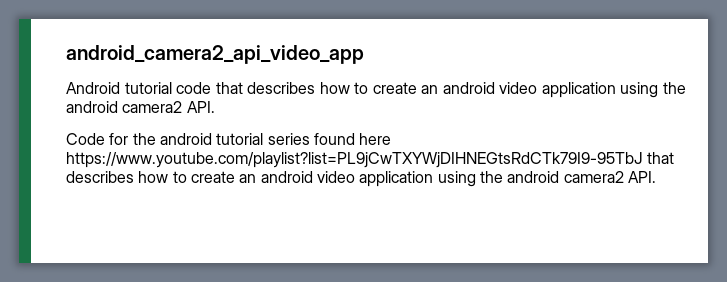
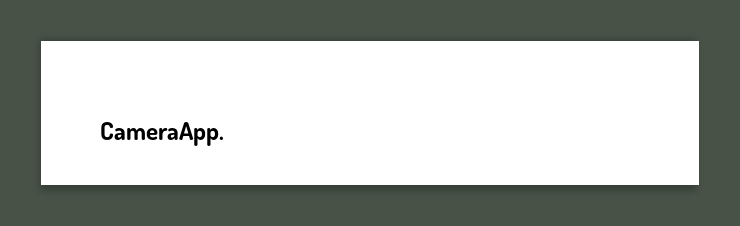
- android_camera2_api_video_app
- Android tutorial code that describes how to create an android video application using the android camera2 API.
- Code for the android tutorial series found here https://www.youtube.com/playlist?list=PL9jCwTXYWjDIHNEGtsRdCTk79I9-95TbJ that describes how to create an android video application using the android camera2 API.
+ CameraApp.

